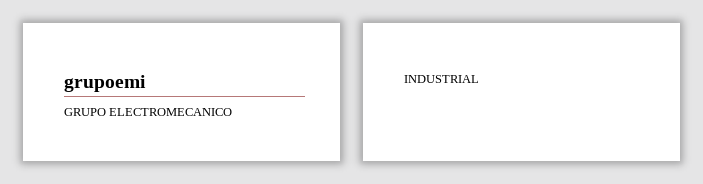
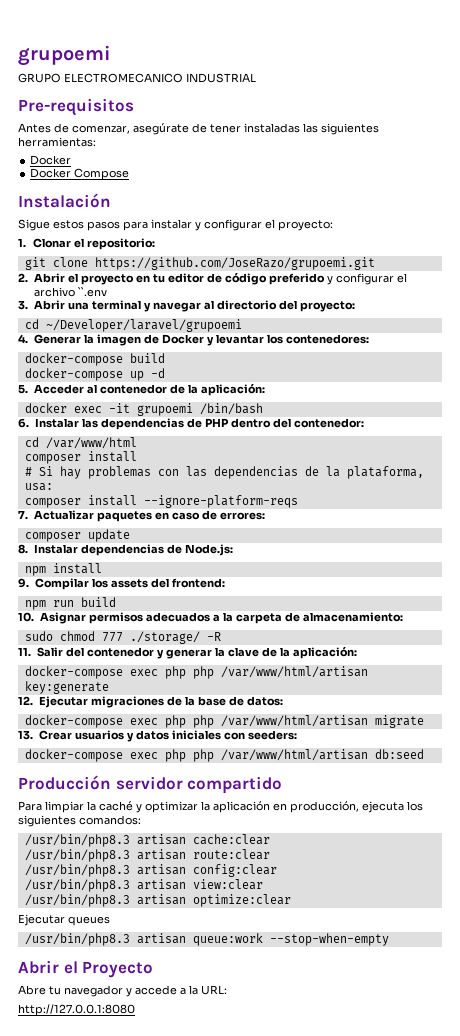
+ Pre-requisitos
+ Antes de comenzar, asegúrate de tener instaladas las siguientes herramientas:
+ Docker
+ Docker Compose
+ Instalación
+ Sigue estos pasos para instalar y configurar el proyecto:
+ 1. Clonar el repositorio:
+ git clone https://github.com/JoseRazo/grupoemi.git
+ 2. Abrir el proyecto en tu editor de código preferido y configurar el archivo ``.env
+ 3. Abrir una terminal y navegar al directorio del proyecto:
+ cd ~/Developer/laravel/grupoemi
+ 4. Generar la imagen de Docker y levantar los contenedores:
+ docker-compose build
+ docker-compose up -d
+ 5. Acceder al contenedor de la aplicación:
+ docker exec -it grupoemi /bin/bash
+ 6. Instalar las dependencias de PHP dentro del contenedor:
+ cd /var/www/html
+ composer install
+ # Si hay problemas con las dependencias de la plataforma, usa:
+ composer install --ignore-platform-reqs
+ 7. Actualizar paquetes en caso de errores:
+ composer update
+ 8. Instalar dependencias de Node.js:
+ npm install
+ 9. Compilar los assets del frontend:
+ npm run build
+ 10. Asignar permisos adecuados a la carpeta de almacenamiento:
+ sudo chmod 777 ./storage/ -R
+ 11. Salir del contenedor y generar la clave de la aplicación:
+ docker-compose exec php php /var/www/html/artisan key:generate
+ 12. Ejecutar migraciones de la base de datos:
+ docker-compose exec php php /var/www/html/artisan migrate
+ 13. Crear usuarios y datos iniciales con seeders:
+ docker-compose exec php php /var/www/html/artisan db:seed
+ Producción servidor compartido
+ Para limpiar la caché y optimizar la aplicación en producción, ejecuta los siguientes comandos:
+ /usr/bin/php8.3 artisan cache:clear
+ /usr/bin/php8.3 artisan route:clear
+ /usr/bin/php8.3 artisan config:clear
+ /usr/bin/php8.3 artisan view:clear
+ /usr/bin/php8.3 artisan optimize:clear
+ Ejecutar queues
+ /usr/bin/php8.3 artisan queue:work --stop-when-empty
+ Abrir el Proyecto
+ Abre tu navegador y accede a la URL:
+ http://127.0.0.1:8080

